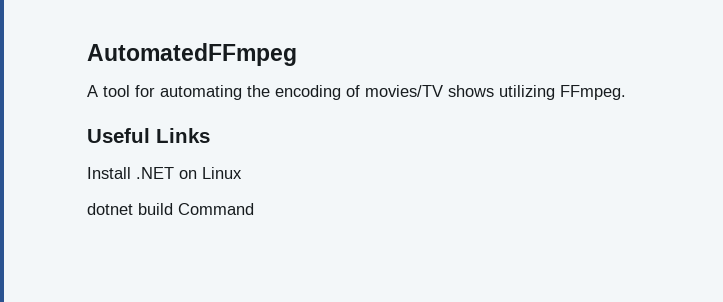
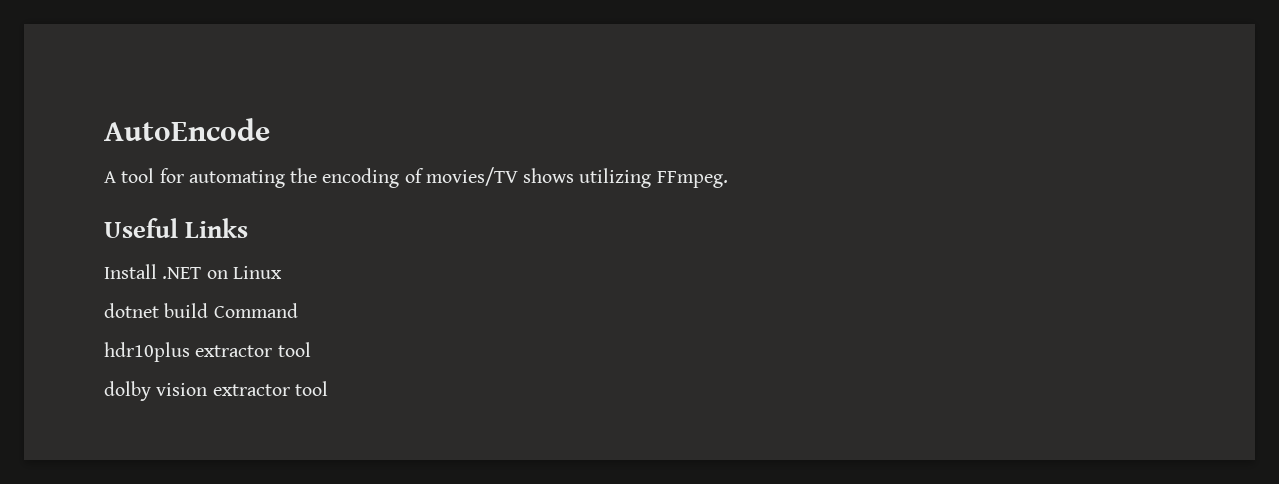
- AutomatedFFmpeg
+ AutoEncode
+ hdr10plus extractor tool
+ dolby vision extractor tool

